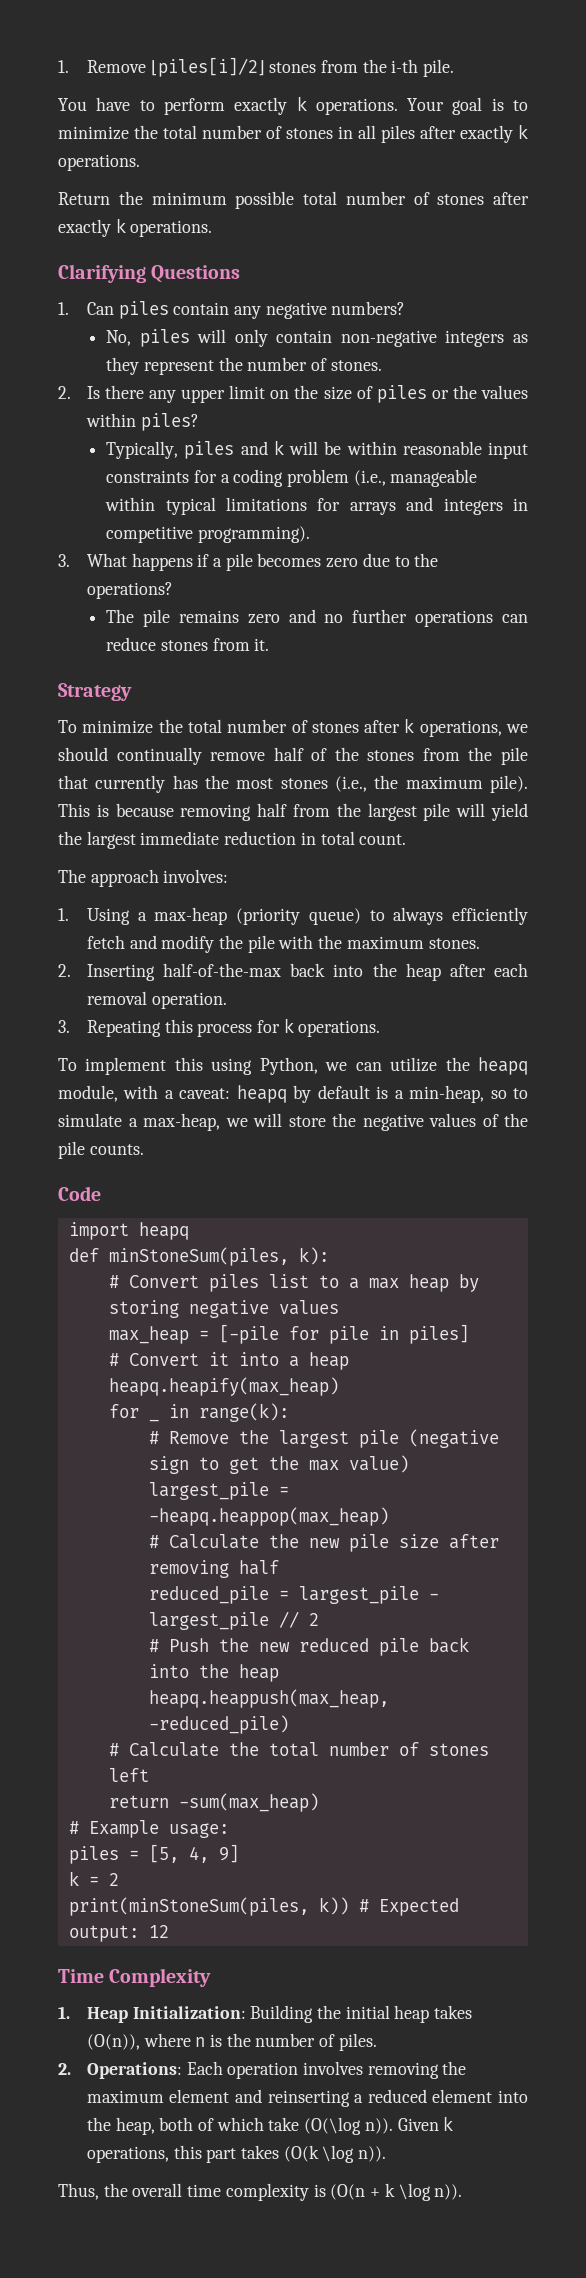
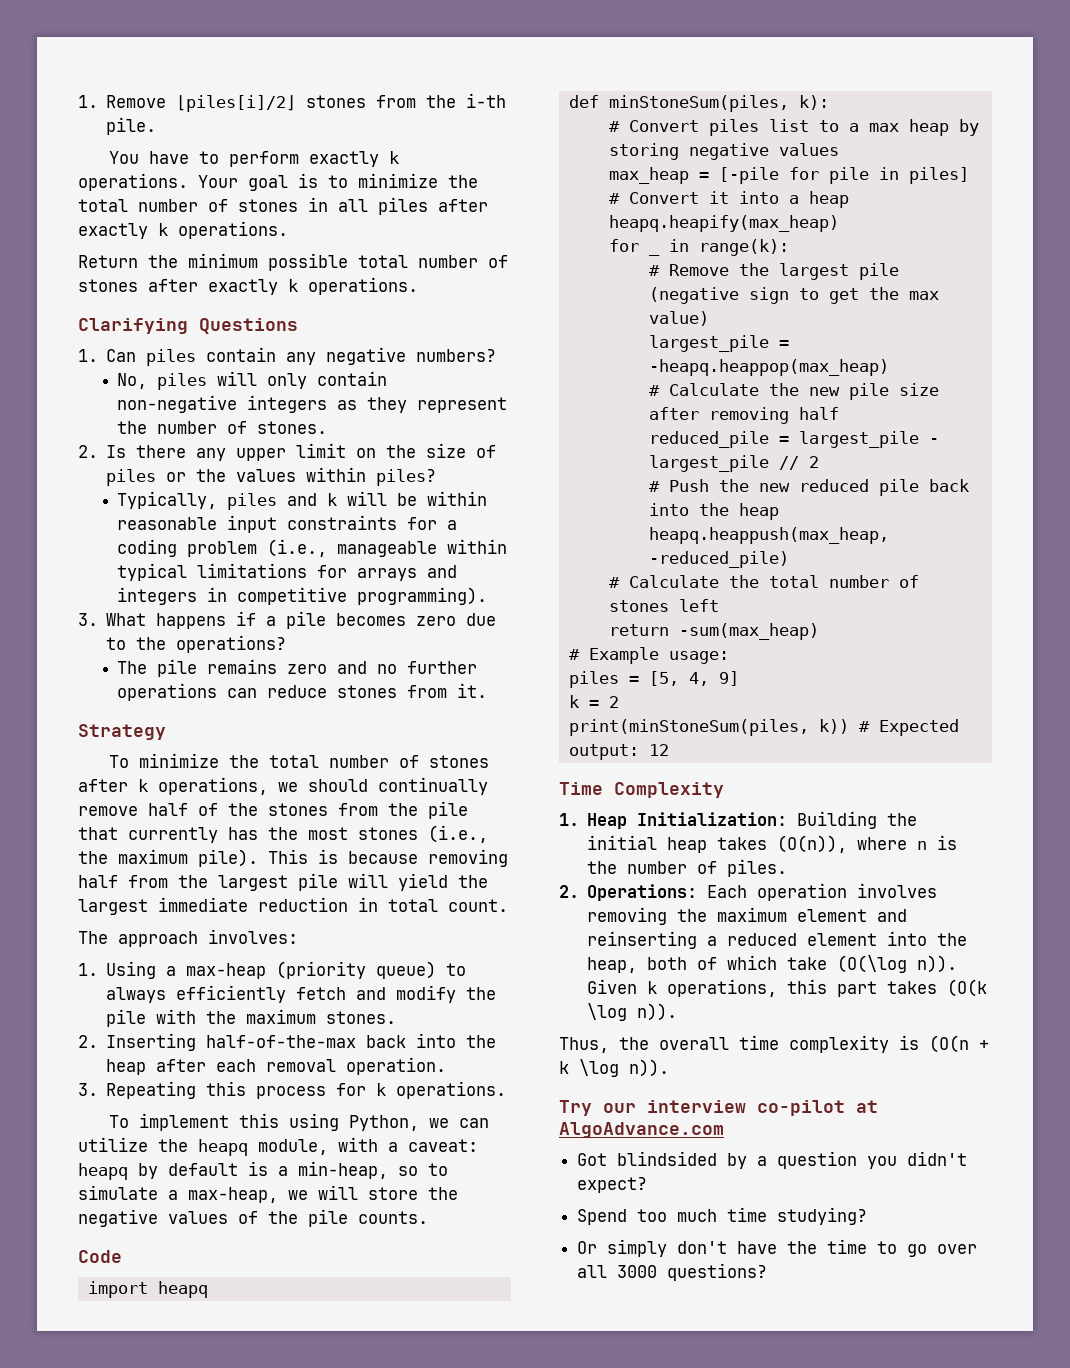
+ Try our interview co-pilot at AlgoAdvance.com
+ Got blindsided by a question you didn't expect?
+ Spend too much time studying?
+ Or simply don't have the time to go over all 3000 questions?

